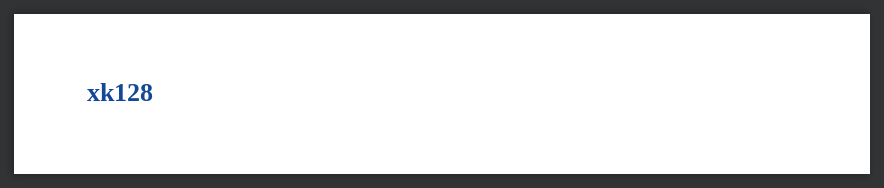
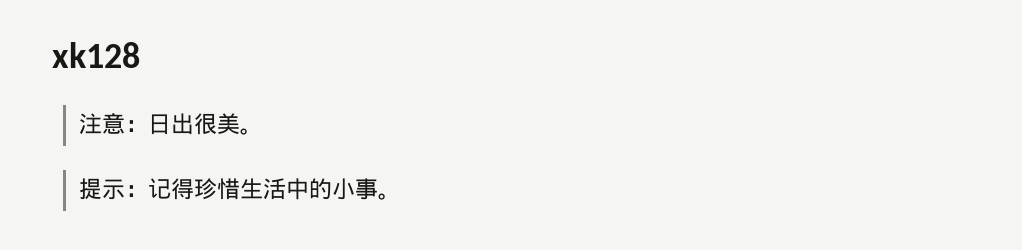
+ 注意：日出很美。
+ 提示：记得珍惜生活中的小事。

